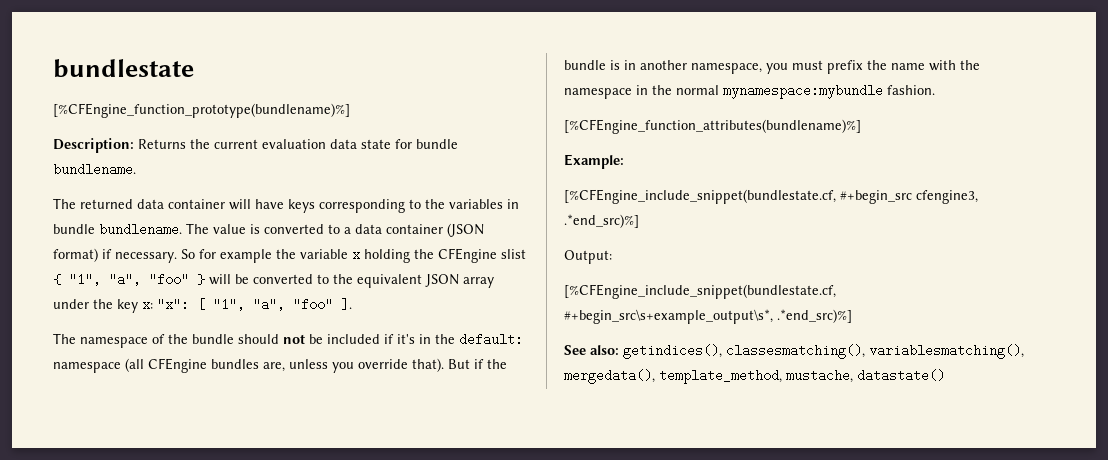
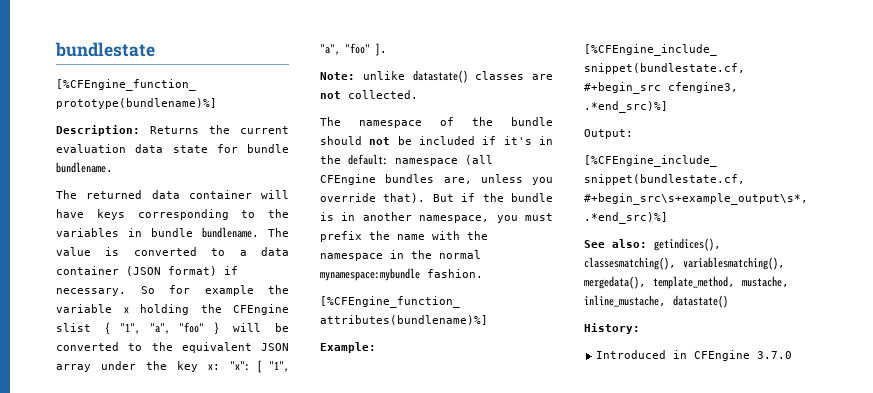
+ Note: unlike datastate() classes are not collected.
- See also: getindices(), classesmatching(), variablesmatching(), mergedata(), template_method, mustache, datastate()
+ See also: getindices(), classesmatching(), variablesmatching(), mergedata(), template_method, mustache, inline_mustache, datastate()
+ History:
+ Introduced in CFEngine 3.7.0

